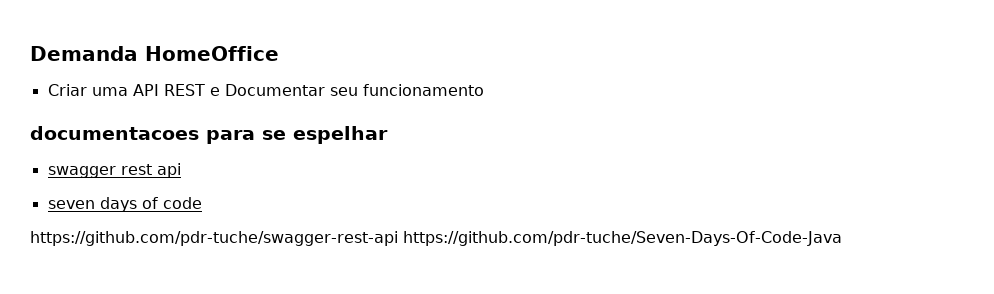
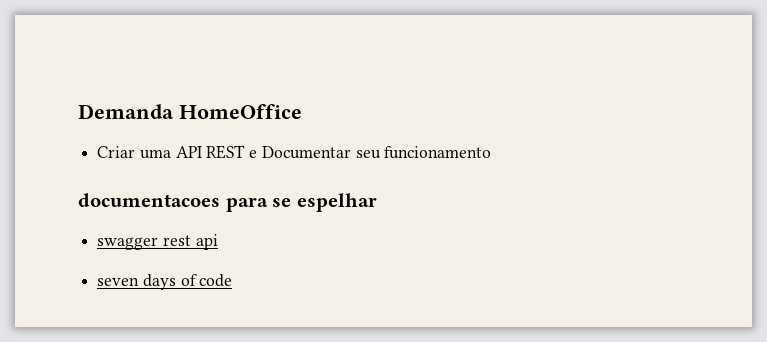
- https://github.com/pdr-tuche/swagger-rest-api https://github.com/pdr-tuche/Seven-Days-Of-Code-Java

